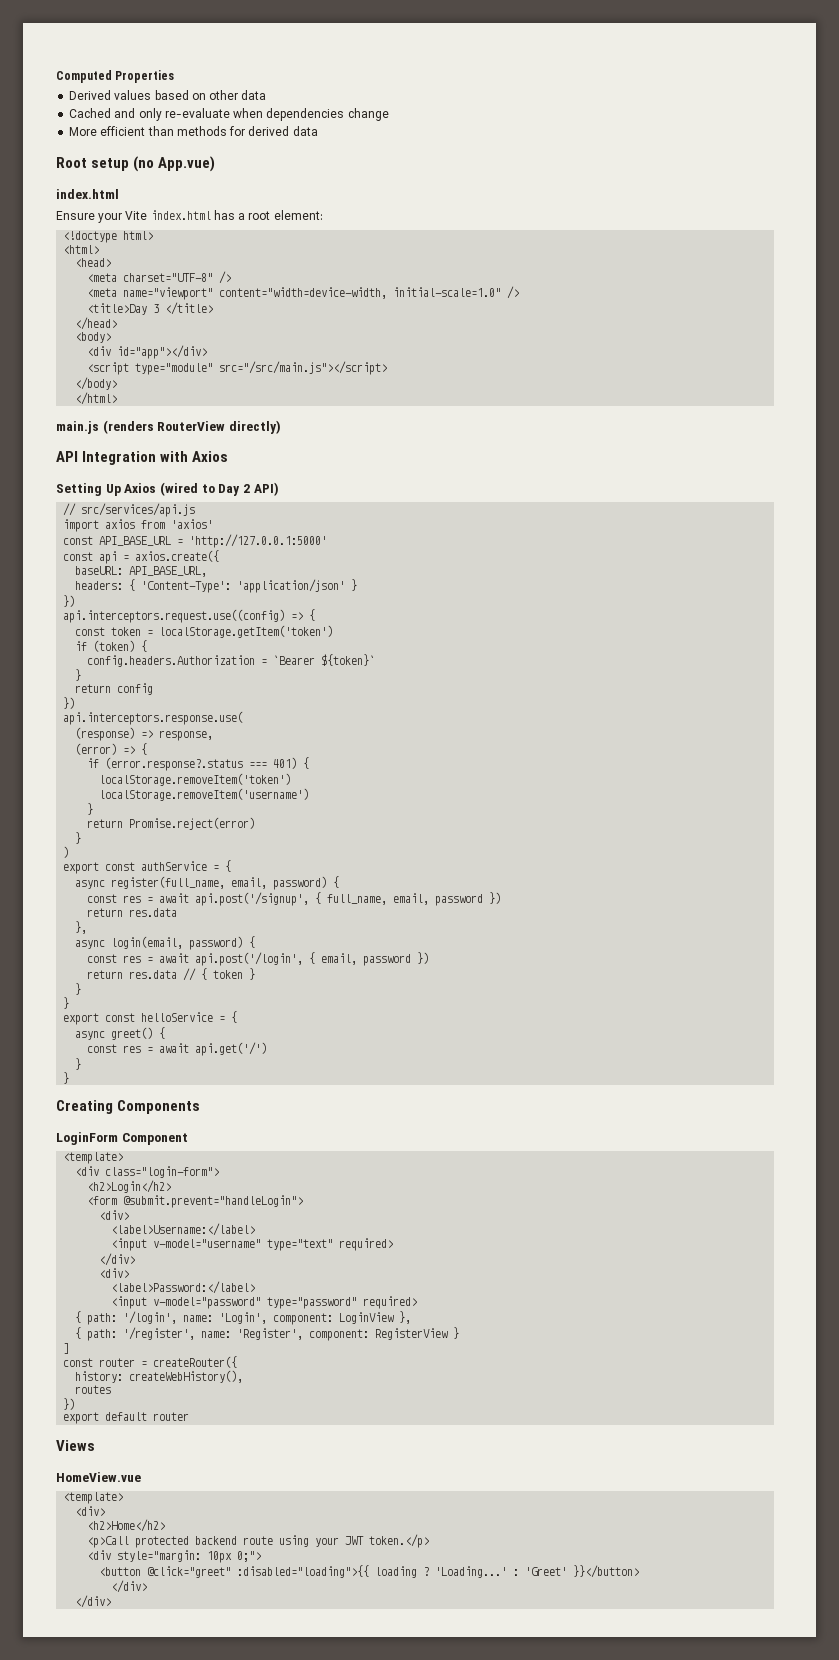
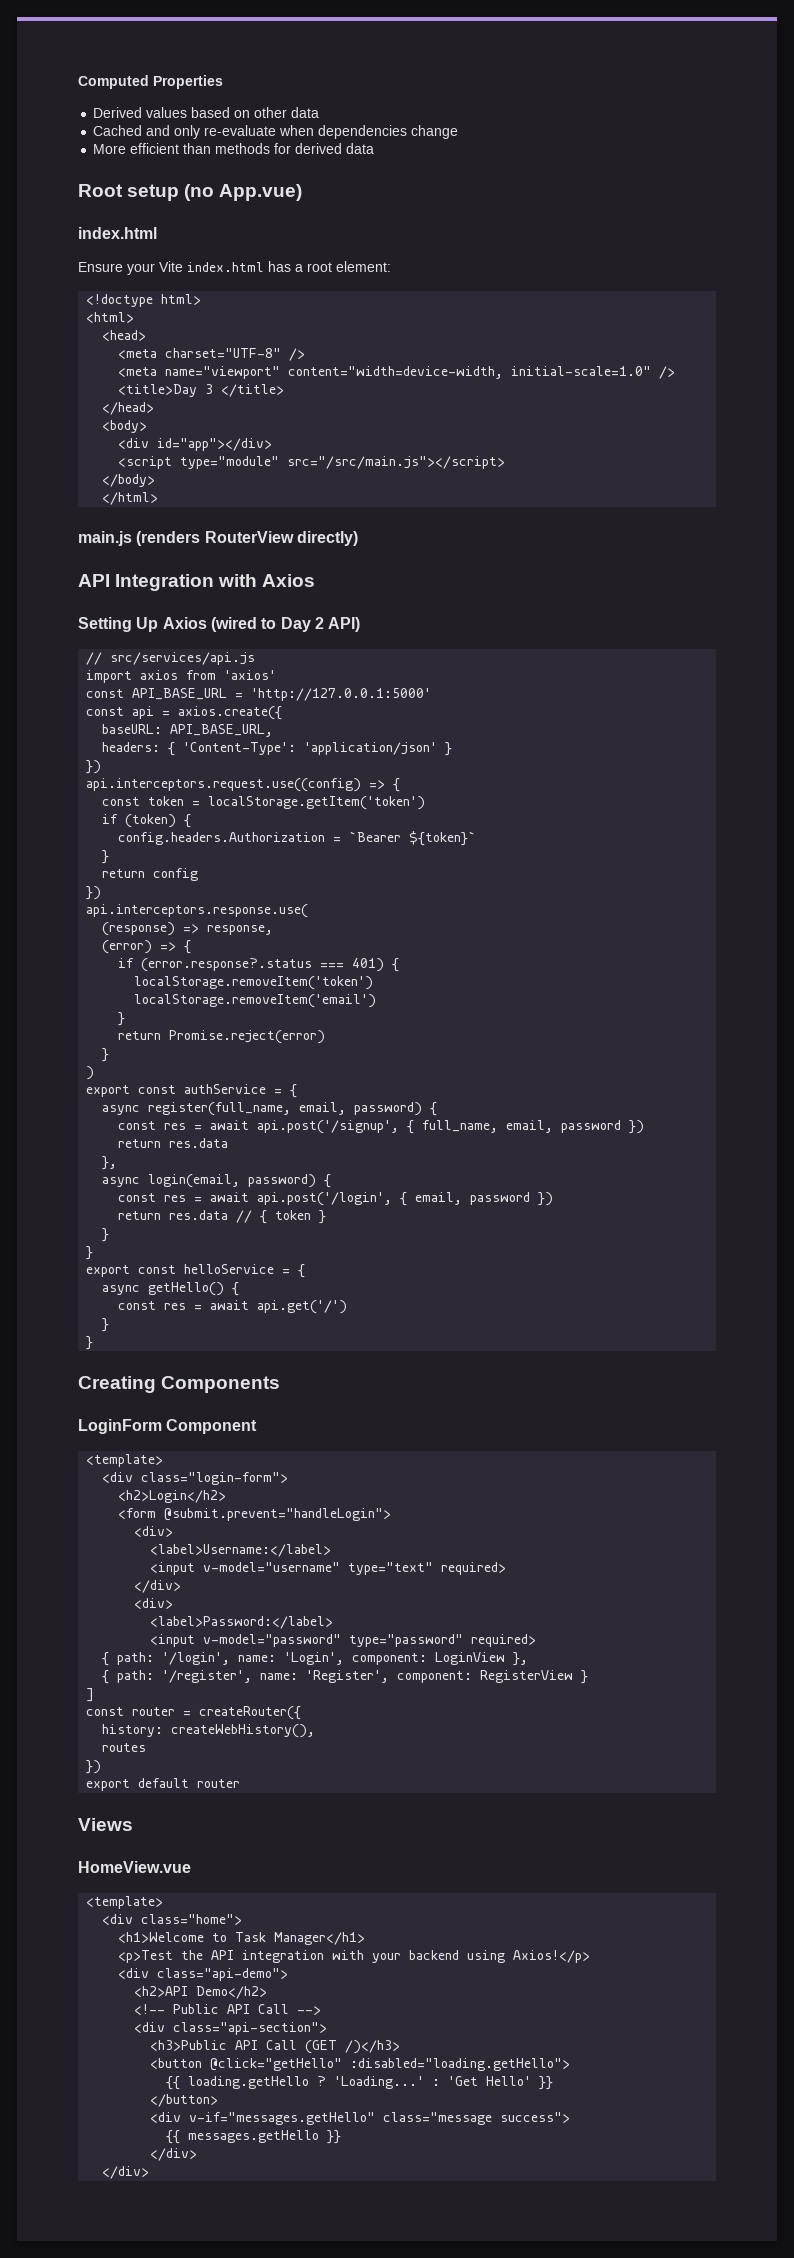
- localStorage.removeItem('username')
+ localStorage.removeItem('email')
- async greet() {
+ async getHello() {
  HomeView.vue
  <template>
- <div>
- <h2>Home</h2>
- <p>Call protected backend route using your JWT token.</p>
- <div style="margin: 10px 0;">
- <button @click="greet" :disabled="loading">{{ loading ? 'Loading...' : 'Greet' }}</button>
+ <div class="home">
+ <h1>Welcome to Task Manager</h1>
+ <p>Test the API integration with your backend using Axios!</p>
+ <div class="api-demo">
+ <h2>API Demo</h2>
+ <!-- Public API Call -->
+ <div class="api-section">
+ <h3>Public API Call (GET /)</h3>
+ <button @click="getHello" :disabled="loading.getHello">
+ {{ loading.getHello ? 'Loading...' : 'Get Hello' }}
+ </button>
+ <div v-if="messages.getHello" class="message success">
+ {{ messages.getHello }}

